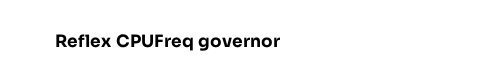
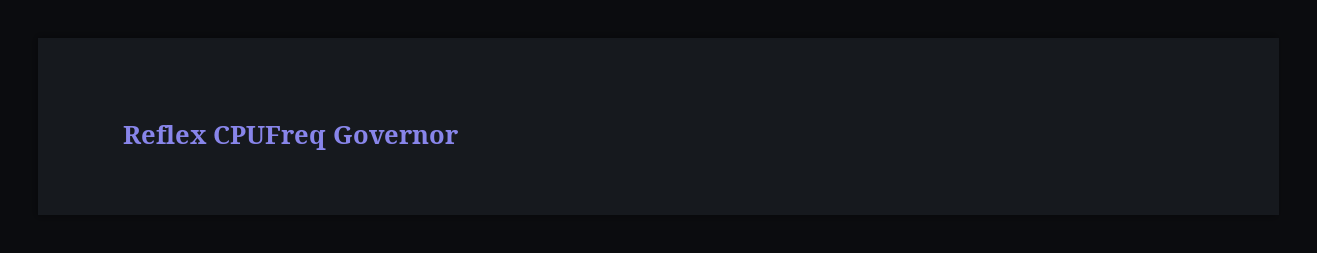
- Reflex CPUFreq governor
+ Reflex CPUFreq Governor

